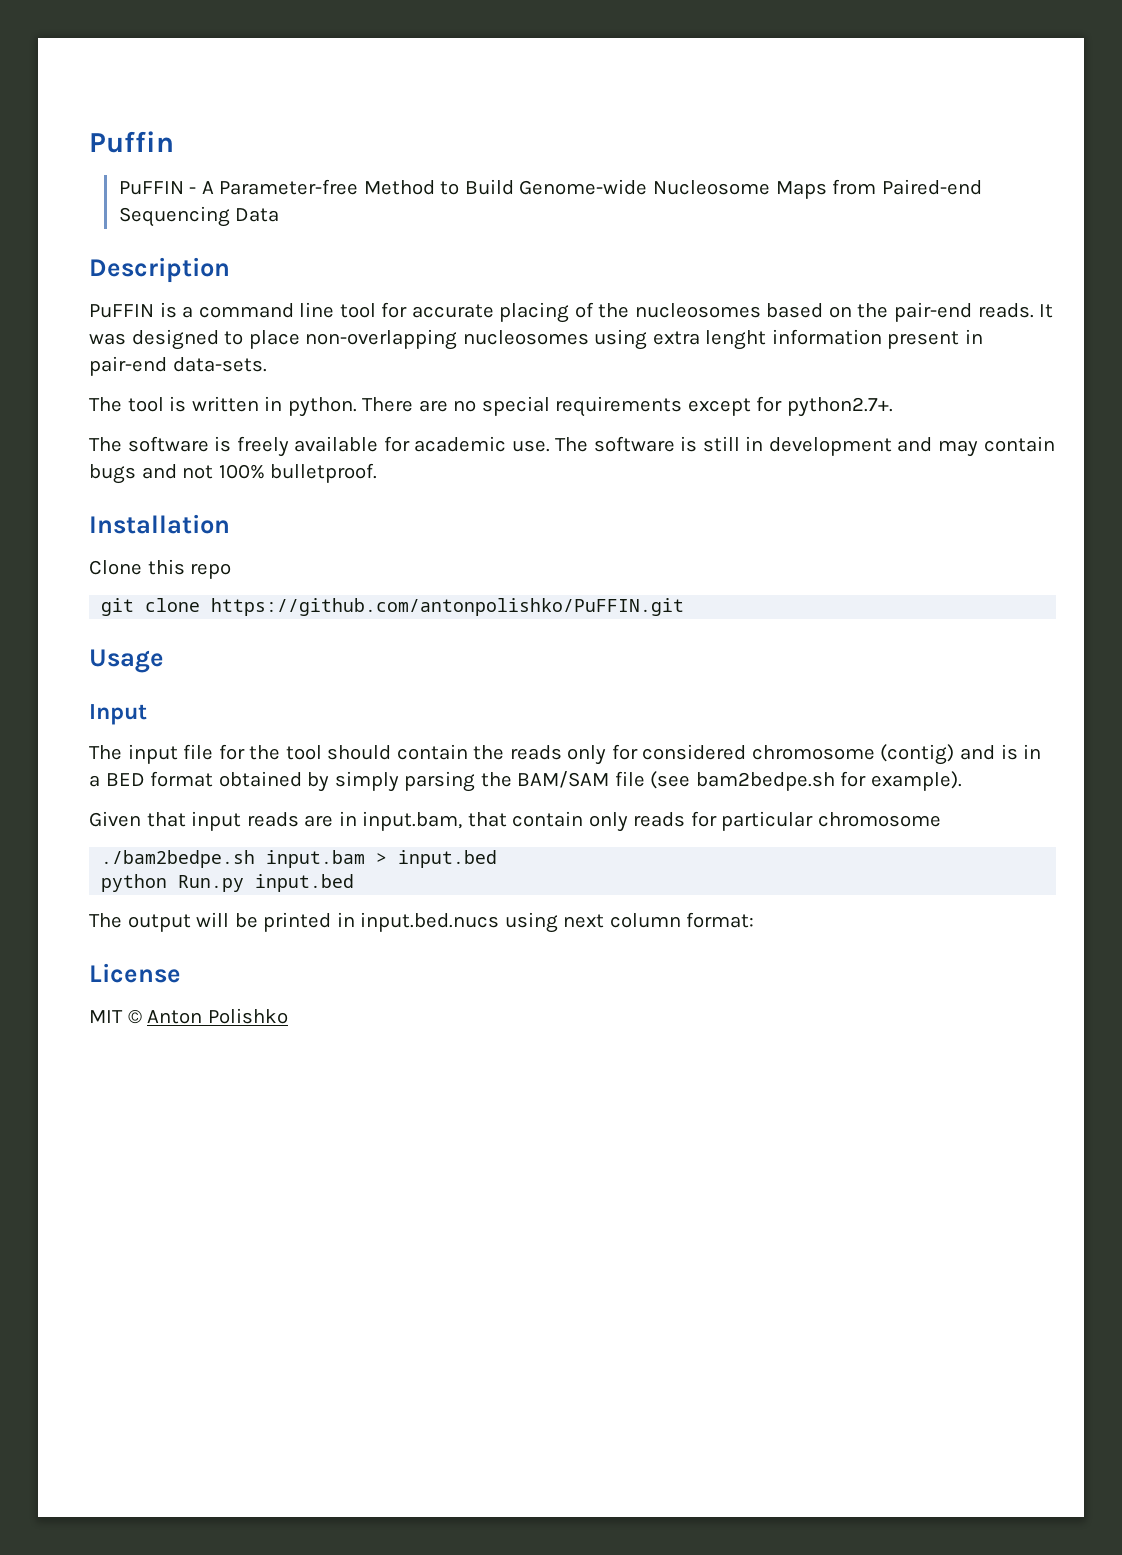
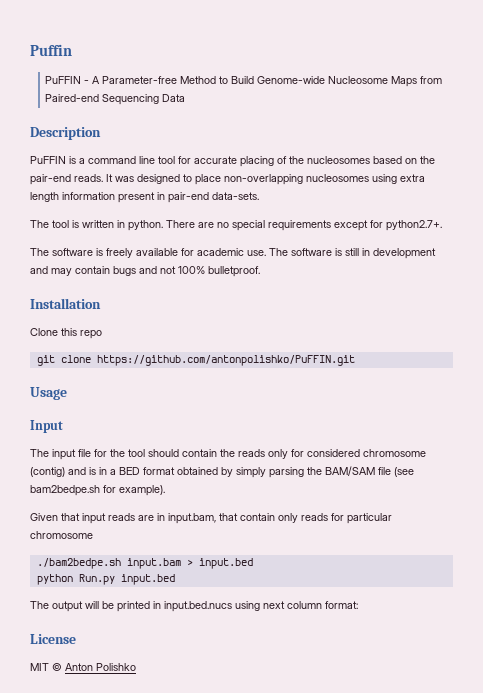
- It was designed to place non-overlapping nucleosomes using extra lenght information present in pair-end data-sets.
+ It was designed to place non-overlapping nucleosomes using extra length information present in pair-end data-sets.

